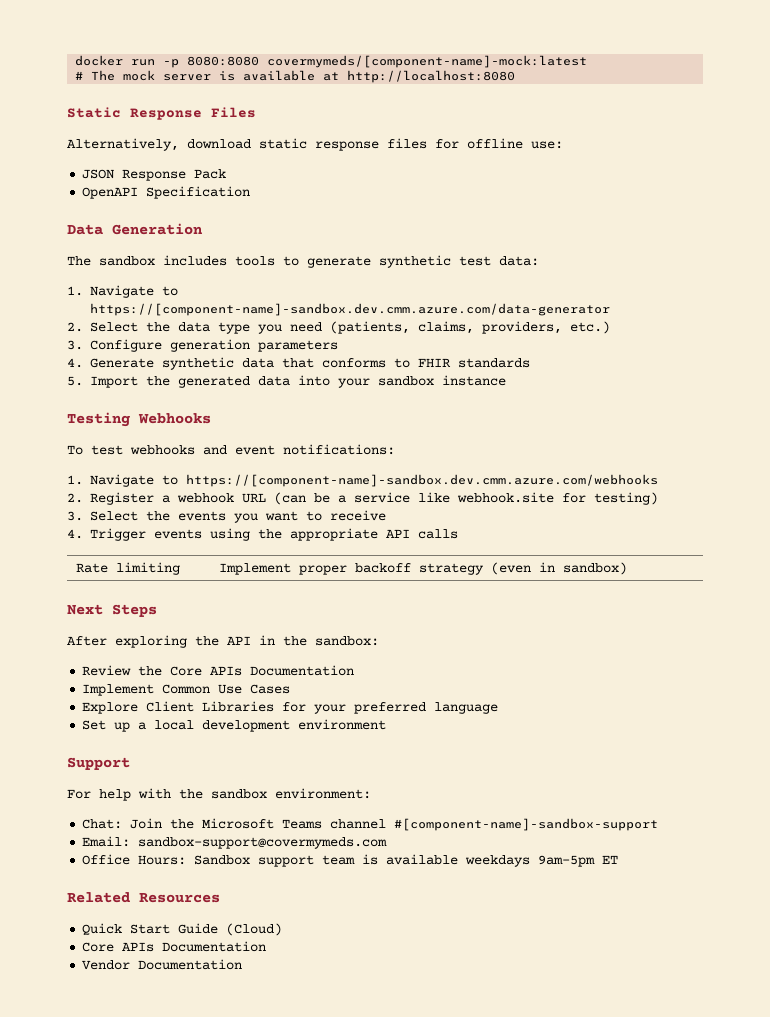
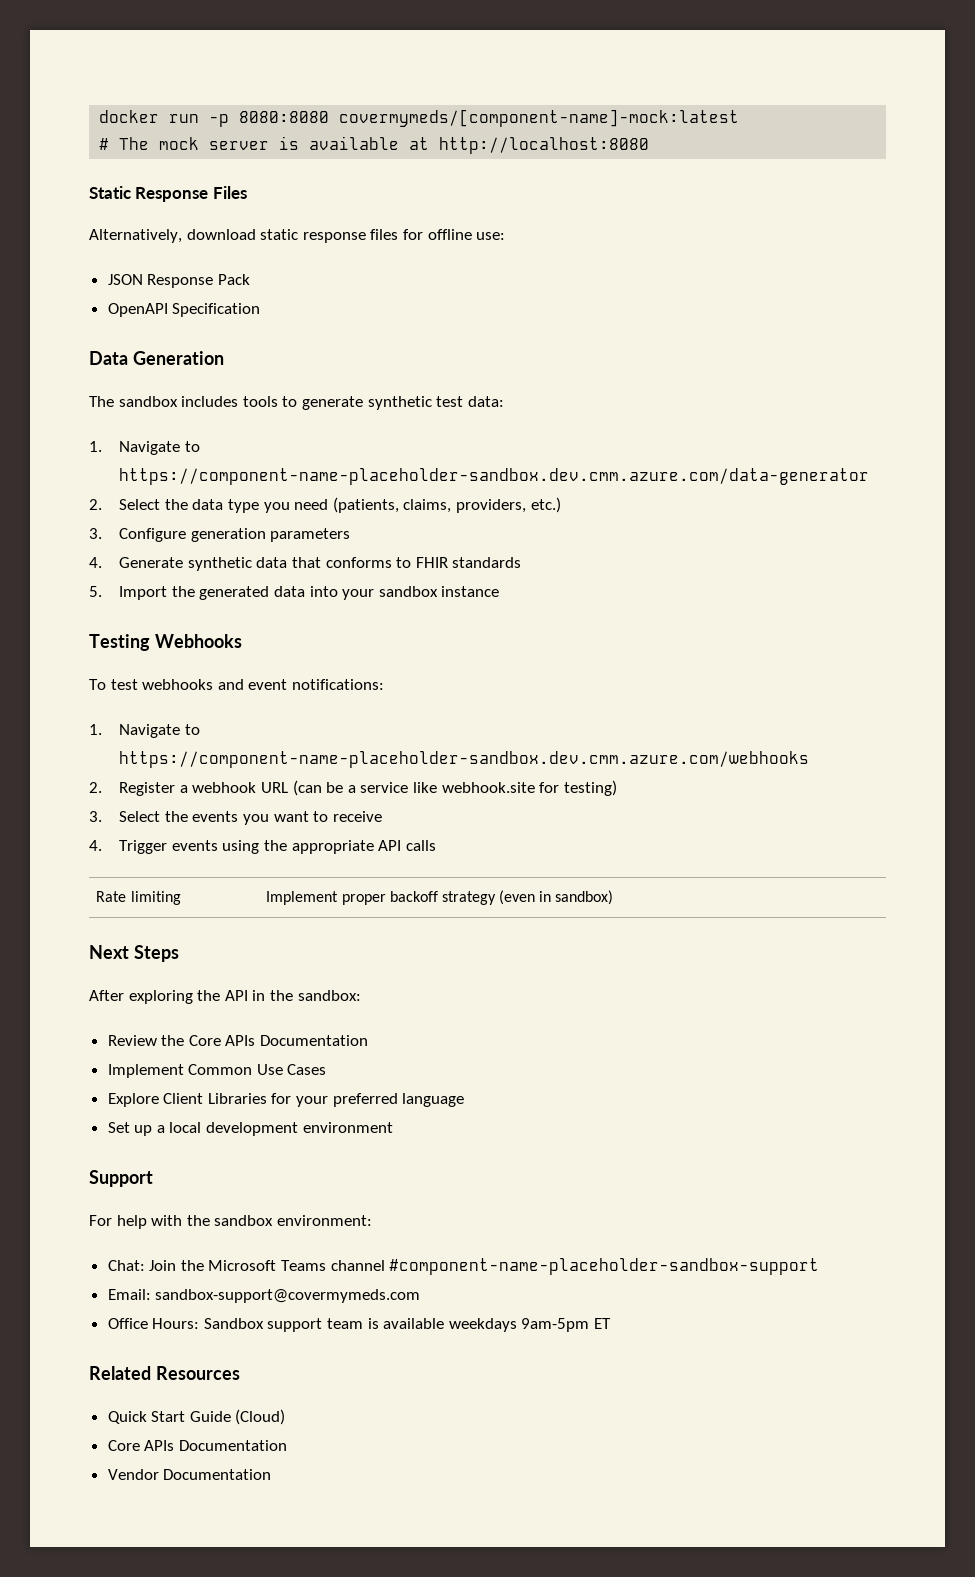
- 1. Navigate to https://[component-name]-sandbox.dev.cmm.azure.com/data-generator
+ 1. Navigate to https://component-name-placeholder-sandbox.dev.cmm.azure.com/data-generator
- 1. Navigate to https://[component-name]-sandbox.dev.cmm.azure.com/webhooks
+ 1. Navigate to https://component-name-placeholder-sandbox.dev.cmm.azure.com/webhooks
- Chat: Join the Microsoft Teams channel #[component-name]-sandbox-support
+ Chat: Join the Microsoft Teams channel #component-name-placeholder-sandbox-support

